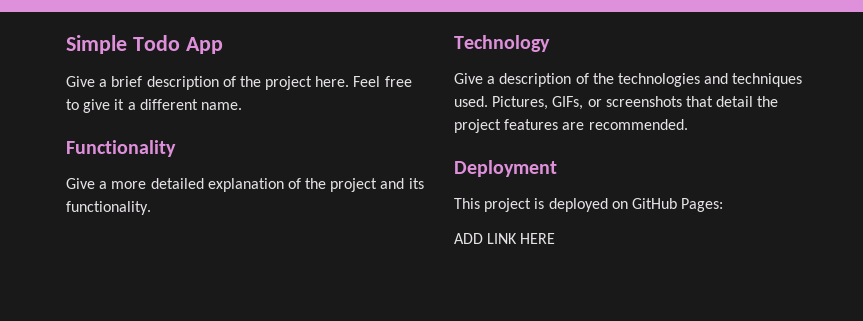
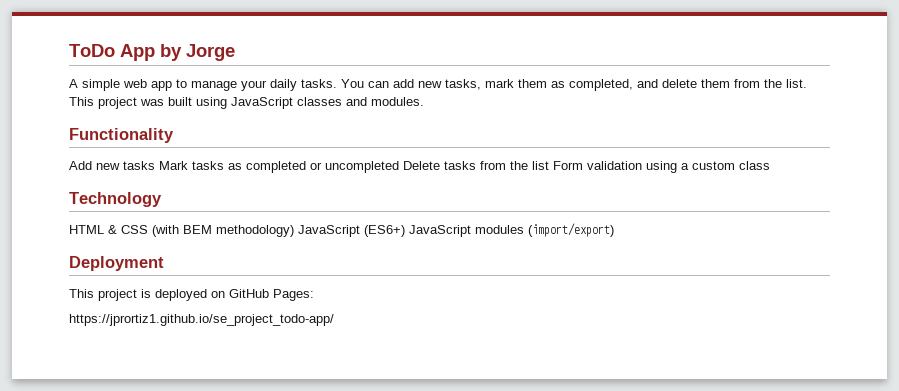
- Simple Todo App
- Give a brief description of the project here. Feel free to give it a different name.
+ ToDo App by Jorge
+ A simple web app to manage your daily tasks. You can add new tasks, mark them as completed, and delete them from the list. This project was built using JavaScript classes and modules.
  Functionality
- Give a more detailed explanation of the project and its functionality.
+ Add new tasks Mark tasks as completed or uncompleted Delete tasks from the list Form validation using a custom class
  Technology
- Give a description of the technologies and techniques used. Pictures, GIFs, or screenshots that detail the project features are recommended.
+ HTML & CSS (with BEM methodology) JavaScript (ES6+) JavaScript modules (import/export)
- ADD LINK HERE
+ https://jprortiz1.github.io/se_project_todo-app/

